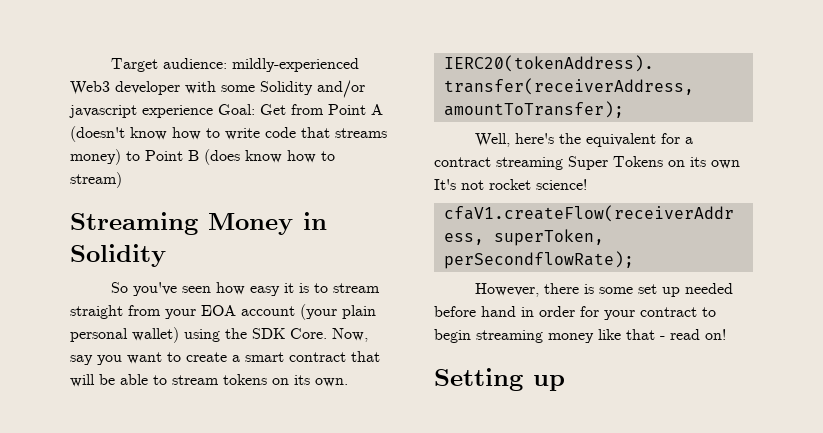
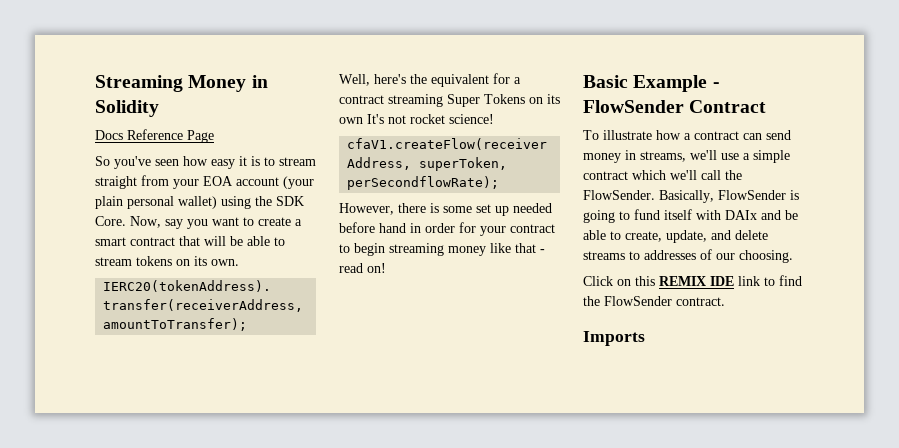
- Target audience: mildly-experienced Web3 developer with some Solidity and/or javascript experience Goal: Get from Point A (doesn't know how to write code that streams money) to Point B (does know how to stream)
+ Docs Reference Page
- Setting up
+ Basic Example - FlowSender Contract
+ To illustrate how a contract can send money in streams, we'll use a simple contract which we'll call the FlowSender. Basically, FlowSender is going to fund itself with DAIx and be able to create, update, and delete streams to addresses of our choosing.
+ Click on this REMIX IDE link to find the FlowSender contract.
+ Imports

